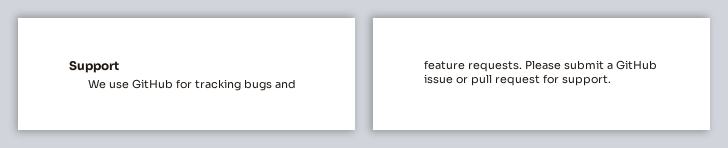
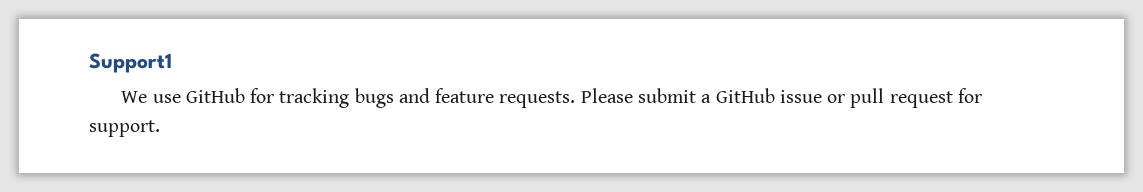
- Support
+ Support1

